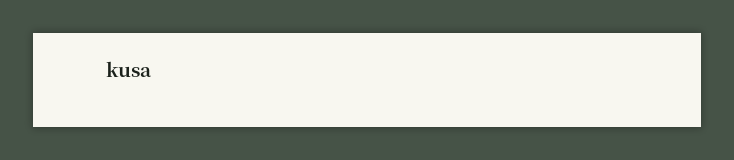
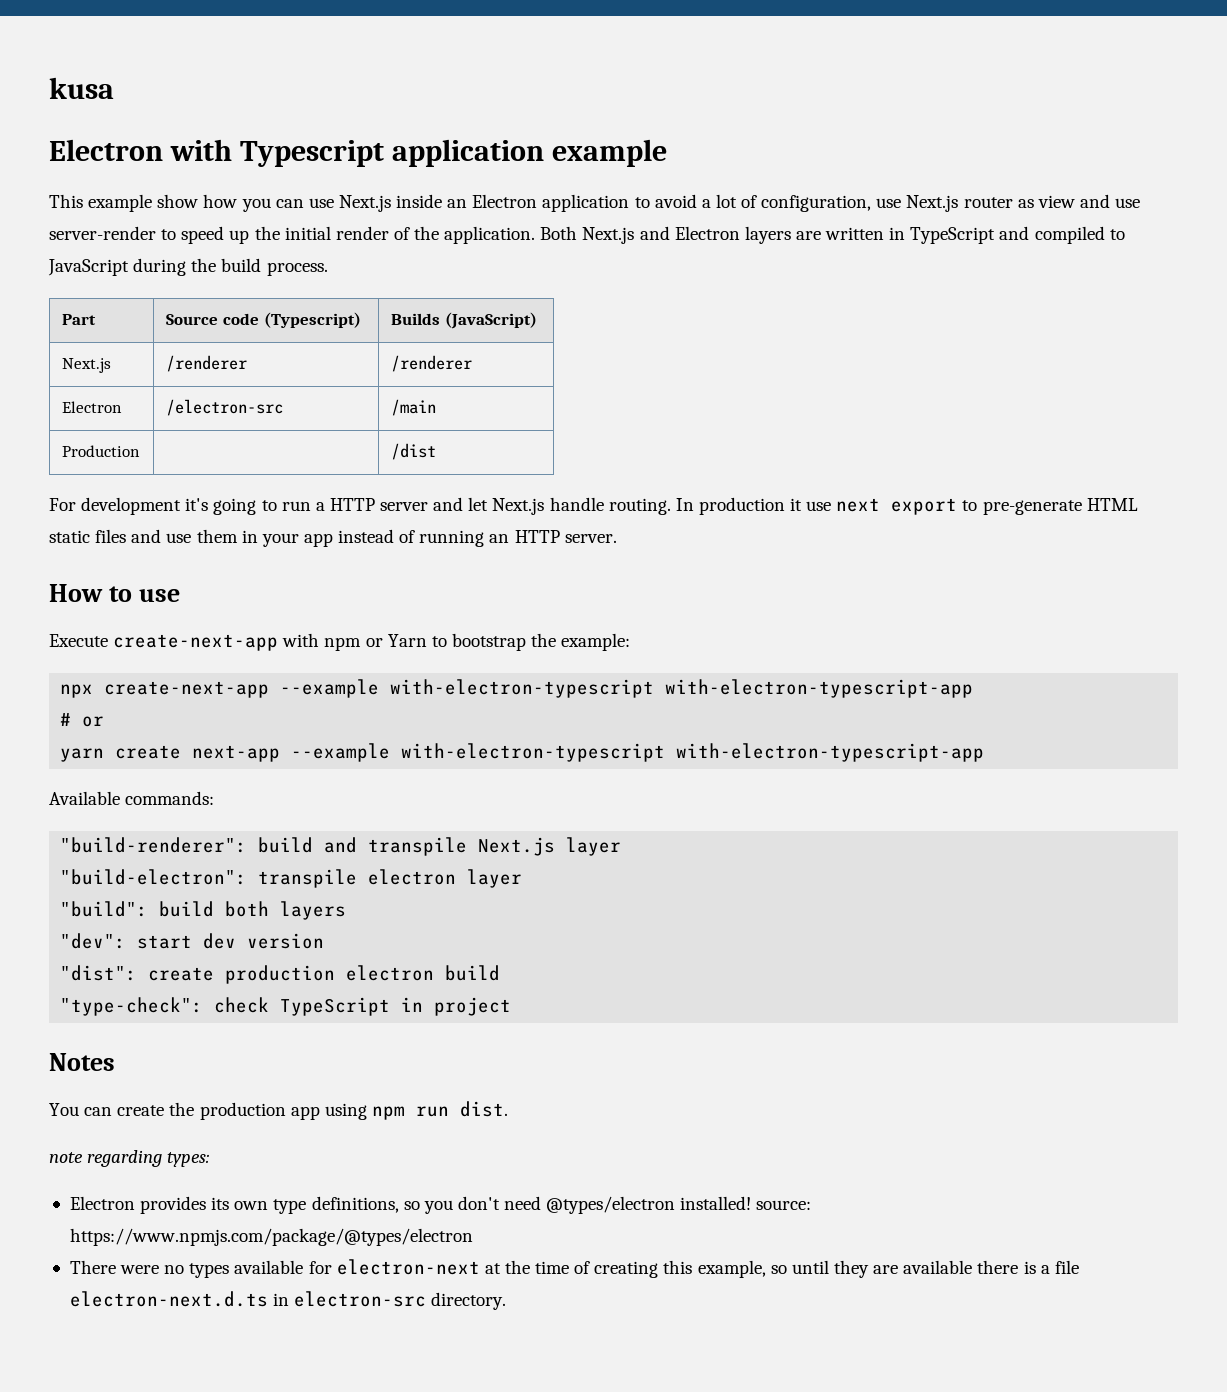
+ Electron with Typescript application example
+ This example show how you can use Next.js inside an Electron application to avoid a lot of configuration, use Next.js router as view and use server-render to speed up the initial render of the application. Both Next.js and Electron layers are written in TypeScript and compiled to JavaScript during the build process.
+ Part | Source code (Typescript) | Builds (JavaScript)
+ Next.js | /renderer | /renderer
+ Electron | /electron-src | /main
+ Production | | /dist
+ For development it's going to run a HTTP server and let Next.js handle routing. In production it use next export to pre-generate HTML static files and use them in your app instead of running an HTTP server.
+ How to use
+ Execute create-next-app with npm or Yarn to bootstrap the example:
+ npx create-next-app --example with-electron-typescript with-electron-typescript-app
+ # or
+ yarn create next-app --example with-electron-typescript with-electron-typescript-app
+ Available commands:
+ "build-renderer": build and transpile Next.js layer
+ "build-electron": transpile electron layer
+ "build": build both layers
+ "dev": start dev version
+ "dist": create production electron build
+ "type-check": check TypeScript in project
+ Notes
+ You can create the production app using npm run dist.
+ note regarding types:
+ Electron provides its own type definitions, so you don't need @types/electron installed! source: https://www.npmjs.com/package/@types/electron
+ There were no types available for electron-next at the time of creating this example, so until they are available there is a file electron-next.d.ts in electron-src directory.

